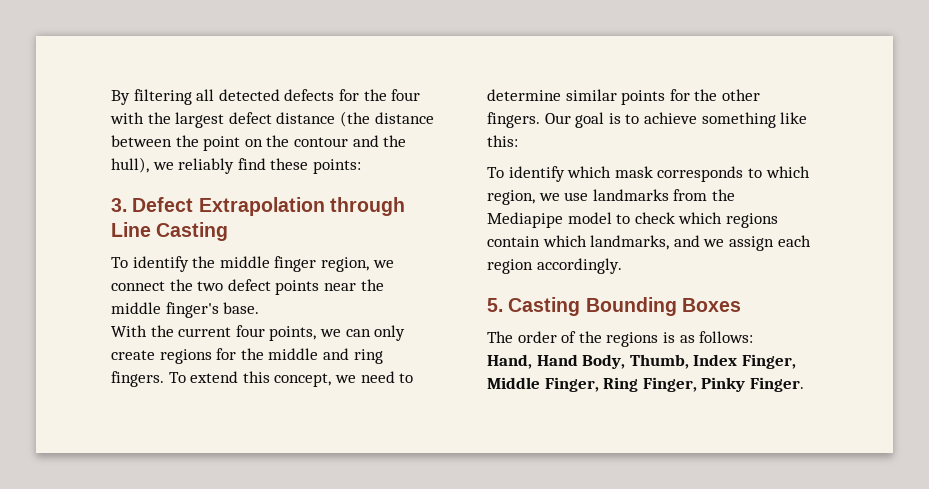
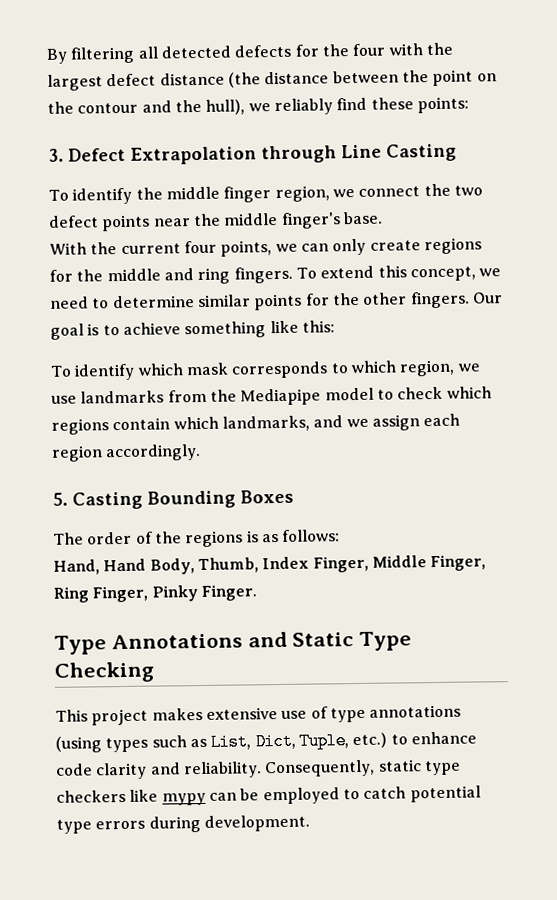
+ Type Annotations and Static Type Checking
+ This project makes extensive use of type annotations (using types such as List, Dict, Tuple, etc.) to enhance code clarity and reliability. Consequently, static type checkers like mypy can be employed to catch potential type errors during development.

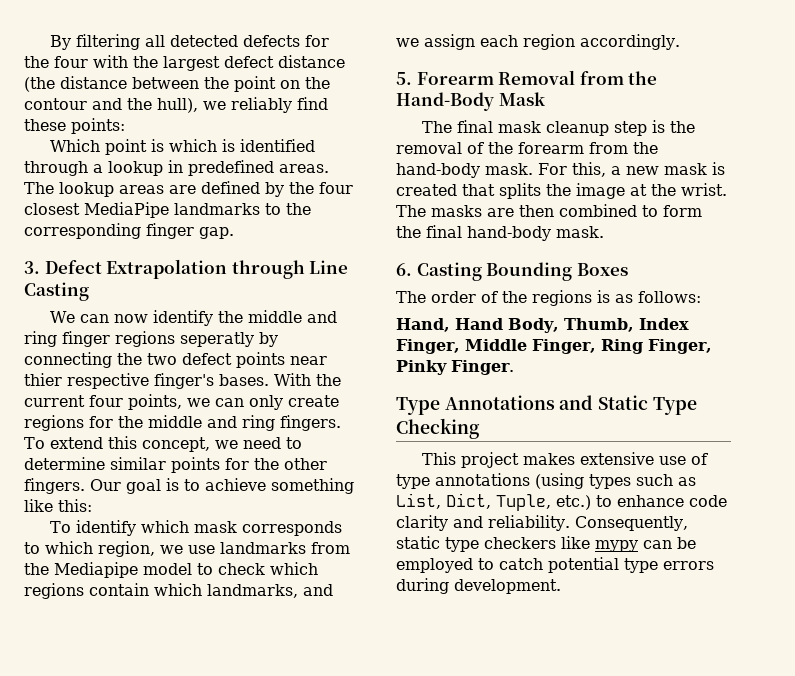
+ Which point is which is identified through a lookup in predefined areas. The lookup areas are defined by the four closest MediaPipe landmarks to the corresponding finger gap.
- To identify the middle finger region, we connect the two defect points near the middle finger's base.
- With the current four points, we can only create regions for the middle and ring fingers.
+ We can now identify the middle and ring finger regions seperatly by connecting the two defect points near thier respective finger's bases. With the current four points, we can only create regions for the middle and ring fingers.
- 5. Casting Bounding Boxes
+ 5. Forearm Removal from the Hand-Body Mask
+ The final mask cleanup step is the removal of the forearm from the hand-body mask. For this, a new mask is created that splits the image at the wrist. The masks are then combined to form the final hand-body mask.
+ 6. Casting Bounding Boxes

